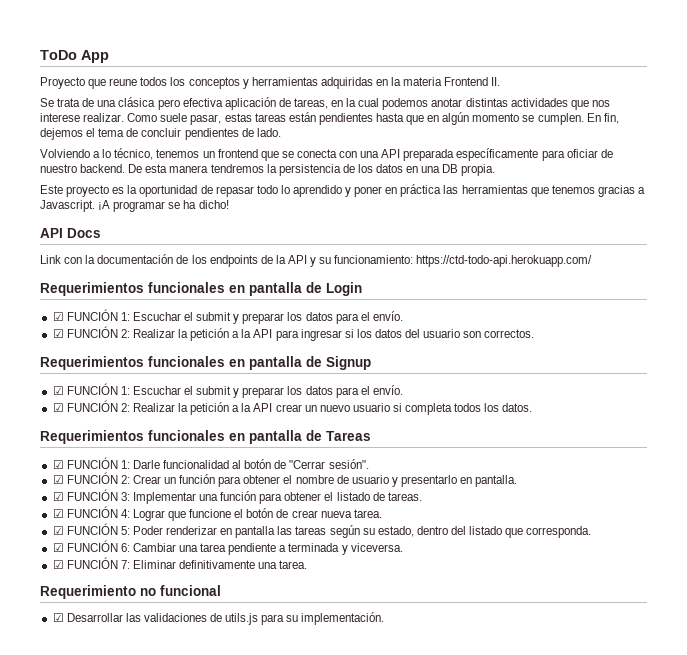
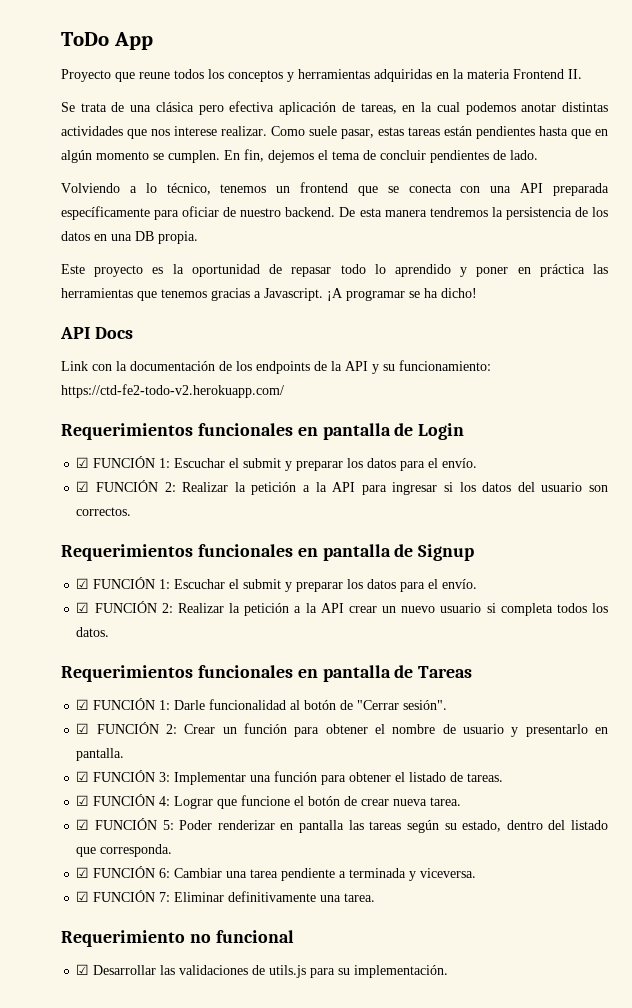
- Link con la documentación de los endpoints de la API y su funcionamiento: https://ctd-todo-api.herokuapp.com/
+ Link con la documentación de los endpoints de la API y su funcionamiento: https://ctd-fe2-todo-v2.herokuapp.com/

